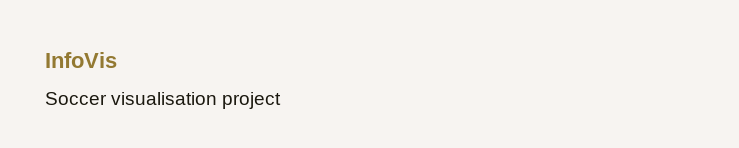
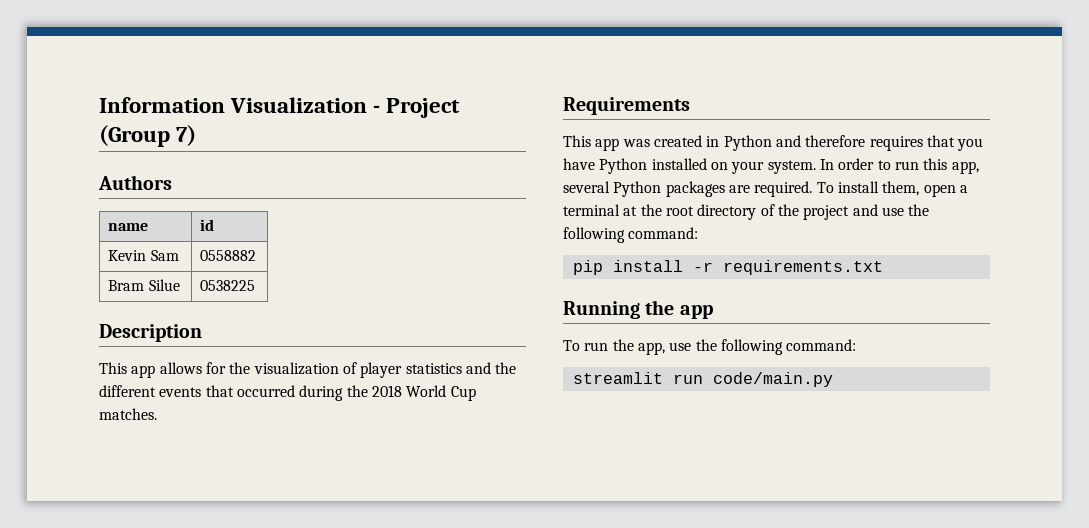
- InfoVis
- Soccer visualisation project
+ Information Visualization - Project (Group 7)
+ Authors
+ name | id
+ Kevin Sam | 0558882
+ Bram Silue | 0538225
+ Description
+ This app allows for the visualization of player statistics and the different events that occurred during the 2018 World Cup matches.
+ Requirements
+ This app was created in Python and therefore requires that you have Python installed on your system. In order to run this app, several Python packages are required. To install them, open a terminal at the root directory of the project and use the following command:
+ pip install -r requirements.txt
+ Running the app
+ To run the app, use the following command:
+ streamlit run code/main.py

